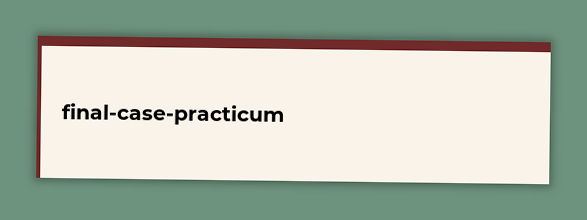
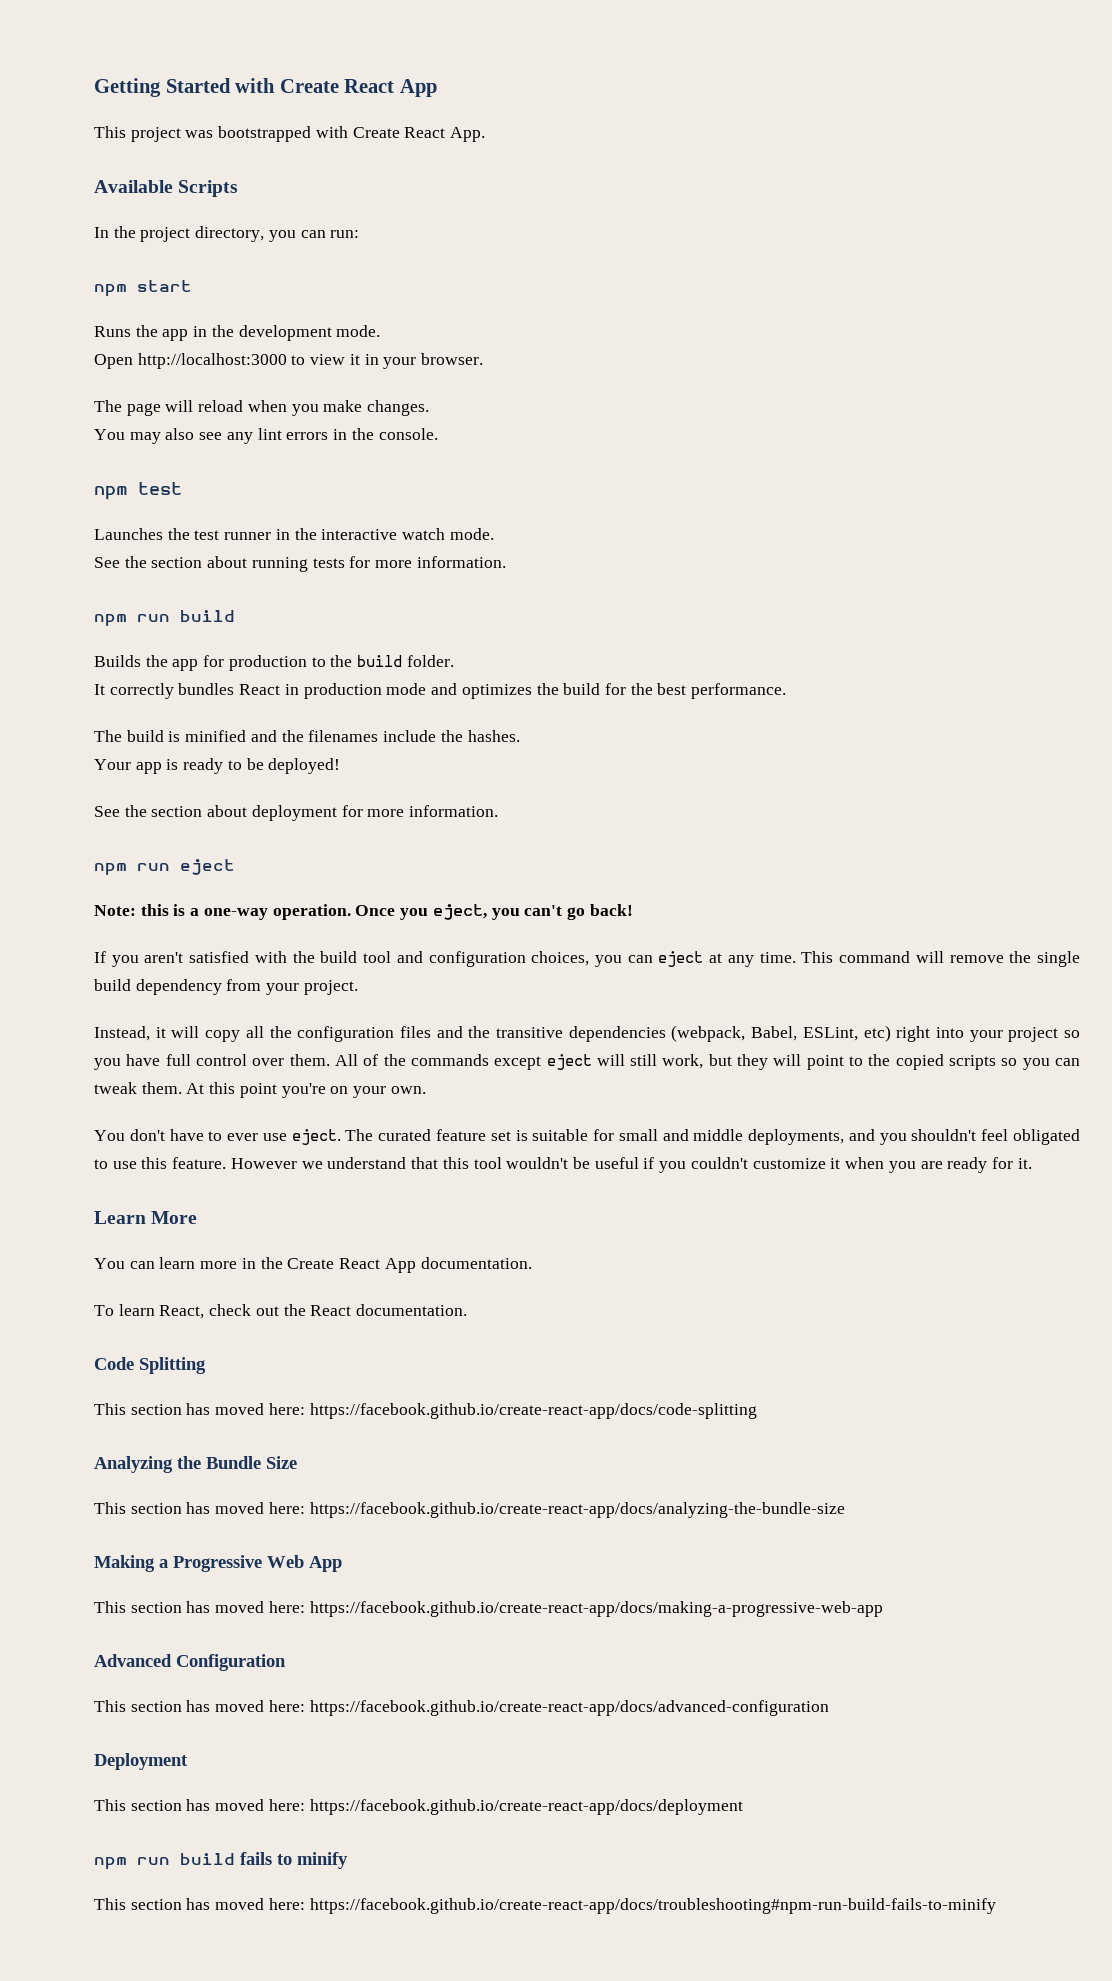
- final-case-practicum
+ Getting Started with Create React App
+ This project was bootstrapped with Create React App.
+ Available Scripts
+ In the project directory, you can run:
+ npm start
+ Runs the app in the development mode.
+ Open http://localhost:3000 to view it in your browser.
+ The page will reload when you make changes.
+ You may also see any lint errors in the console.
+ npm test
+ Launches the test runner in the interactive watch mode.
+ See the section about running tests for more information.
+ npm run build
+ Builds the app for production to the build folder.
+ It correctly bundles React in production mode and optimizes the build for the best performance.
+ The build is minified and the filenames include the hashes.
+ Your app is ready to be deployed!
+ See the section about deployment for more information.
+ npm run eject
+ Note: this is a one-way operation. Once you eject, you can't go back!
+ If you aren't satisfied with the build tool and configuration choices, you can eject at any time. This command will remove the single build dependency from your project.
+ Instead, it will copy all the configuration files and the transitive dependencies (webpack, Babel, ESLint, etc) right into your project so you have full control over them. All of the commands except eject will still work, but they will point to the copied scripts so you can tweak them. At this point you're on your own.
+ You don't have to ever use eject. The curated feature set is suitable for small and middle deployments, and you shouldn't feel obligated to use this feature. However we understand that this tool wouldn't be useful if you couldn't customize it when you are ready for it.
+ Learn More
+ You can learn more in the Create React App documentation.
+ To learn React, check out the React documentation.
+ Code Splitting
+ This section has moved here: https://facebook.github.io/create-react-app/docs/code-splitting
+ Analyzing the Bundle Size
+ This section has moved here: https://facebook.github.io/create-react-app/docs/analyzing-the-bundle-size
+ Making a Progressive Web App
+ This section has moved here: https://facebook.github.io/create-react-app/docs/making-a-progressive-web-app
+ Advanced Configuration
+ This section has moved here: https://facebook.github.io/create-react-app/docs/advanced-configuration
+ Deployment
+ This section has moved here: https://facebook.github.io/create-react-app/docs/deployment
+ npm run build fails to minify
+ This section has moved here: https://facebook.github.io/create-react-app/docs/troubleshooting#npm-run-build-fails-to-minify

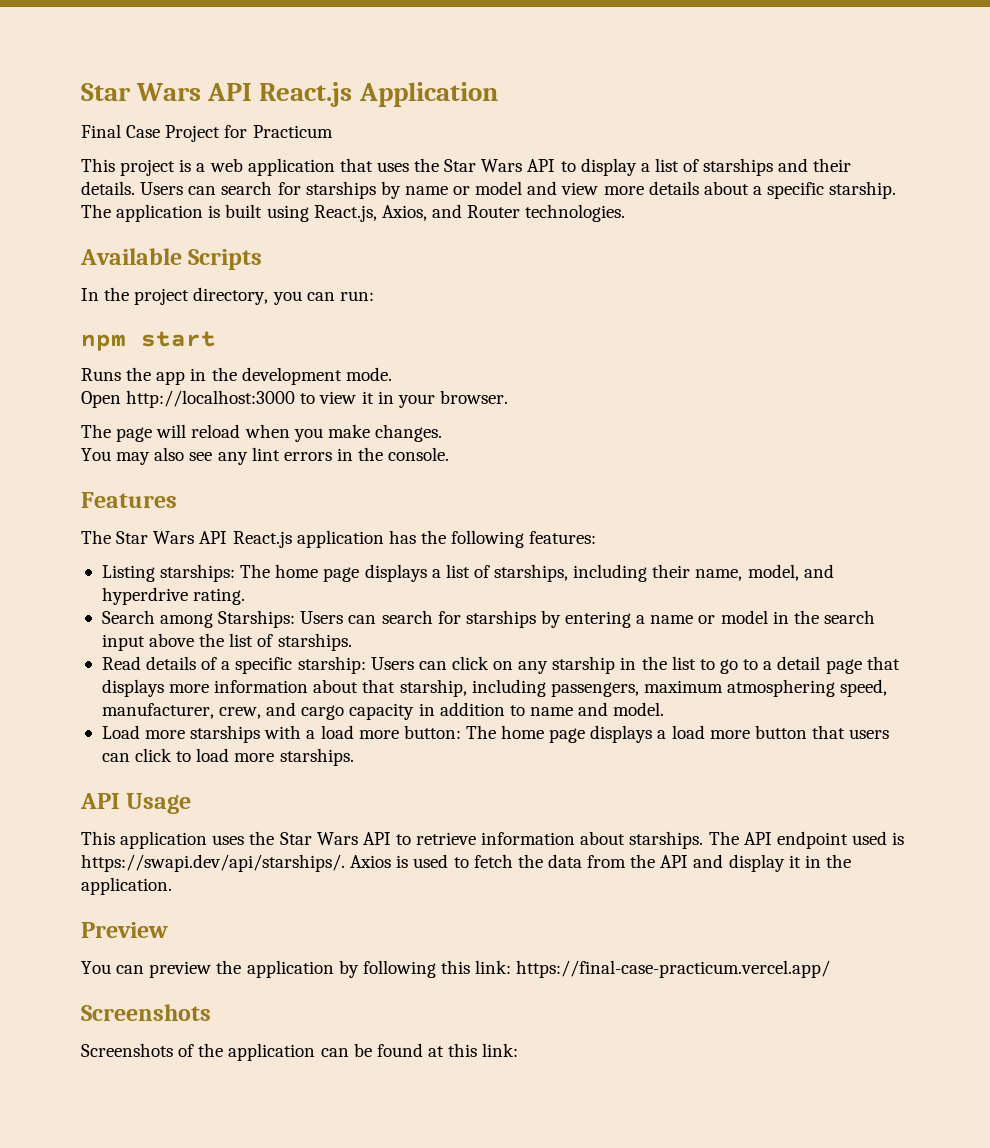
- Getting Started with Create React App
- This project was bootstrapped with Create React App.
+ Star Wars API React.js Application
+ Final Case Project for Practicum
+ This project is a web application that uses the Star Wars API to display a list of starships and their details. Users can search for starships by name or model and view more details about a specific starship. The application is built using React.js, Axios, and Router technologies.
- npm test
- Launches the test runner in the interactive watch mode.
- See the section about running tests for more information.
- npm run build
- Builds the app for production to the build folder.
- It correctly bundles React in production mode and optimizes the build for the best performance.
- The build is minified and the filenames include the hashes.
- Your app is ready to be deployed!
- See the section about deployment for more information.
- npm run eject
- Note: this is a one-way operation. Once you eject, you can't go back!
- If you aren't satisfied with the build tool and configuration choices, you can eject at any time. This command will remove the single build dependency from your project.
- Instead, it will copy all the configuration files and the transitive dependencies (webpack, Babel, ESLint, etc) right into your project so you have full control over them. All of the commands except eject will still work, but they will point to the copied scripts so you can tweak them. At this point you're on your own.
- You don't have to ever use eject. The curated feature set is suitable for small and middle deployments, and you shouldn't feel obligated to use this feature. However we understand that this tool wouldn't be useful if you couldn't customize it when you are ready for it.
- Learn More
- You can learn more in the Create React App documentation.
- To learn React, check out the React documentation.
- Code Splitting
- This section has moved here: https://facebook.github.io/create-react-app/docs/code-splitting
- Analyzing the Bundle Size
- This section has moved here: https://facebook.github.io/create-react-app/docs/analyzing-the-bundle-size
- Making a Progressive Web App
- This section has moved here: https://facebook.github.io/create-react-app/docs/making-a-progressive-web-app
- Advanced Configuration
- This section has moved here: https://facebook.github.io/create-react-app/docs/advanced-configuration
- Deployment
- This section has moved here: https://facebook.github.io/create-react-app/docs/deployment
- npm run build fails to minify
- This section has moved here: https://facebook.github.io/create-react-app/docs/troubleshooting#npm-run-build-fails-to-minify
+ Features
+ The Star Wars API React.js application has the following features:
+ Listing starships: The home page displays a list of starships, including their name, model, and hyperdrive rating.
+ Search among Starships: Users can search for starships by entering a name or model in the search input above the list of starships.
+ Read details of a specific starship: Users can click on any starship in the list to go to a detail page that displays more information about that starship, including passengers, maximum atmosphering speed, manufacturer, crew, and cargo capacity in addition to name and model.
+ Load more starships with a load more button: The home page displays a load more button that users can click to load more starships.
+ API Usage
+ This application uses the Star Wars API to retrieve information about starships. The API endpoint used is https://swapi.dev/api/starships/. Axios is used to fetch the data from the API and display it in the application.
+ Preview
+ You can preview the application by following this link: https://final-case-practicum.vercel.app/
+ Screenshots
+ Screenshots of the application can be found at this link:

